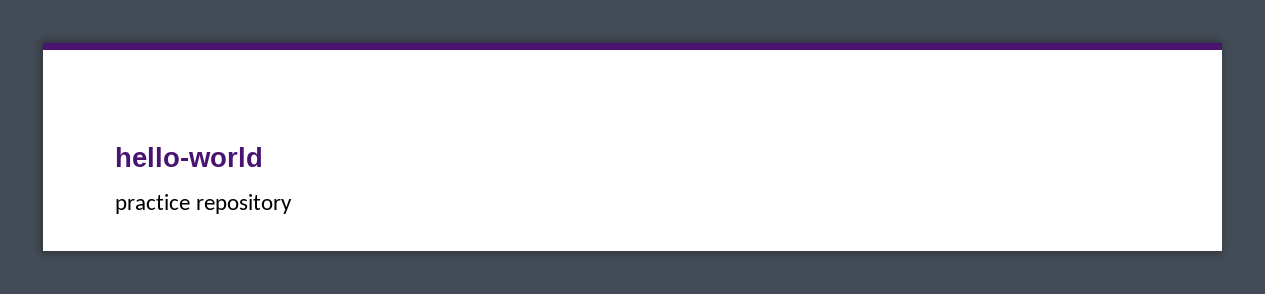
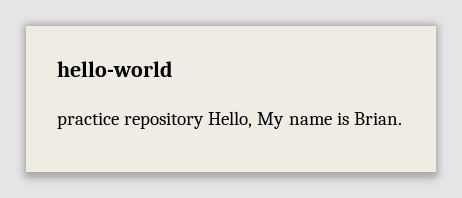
- practice repository
+ practice repository Hello, My name is Brian.

